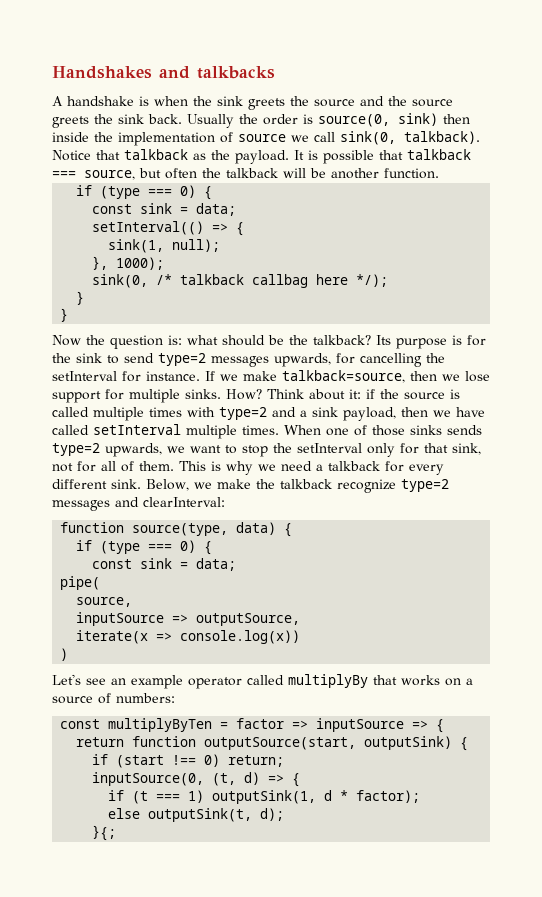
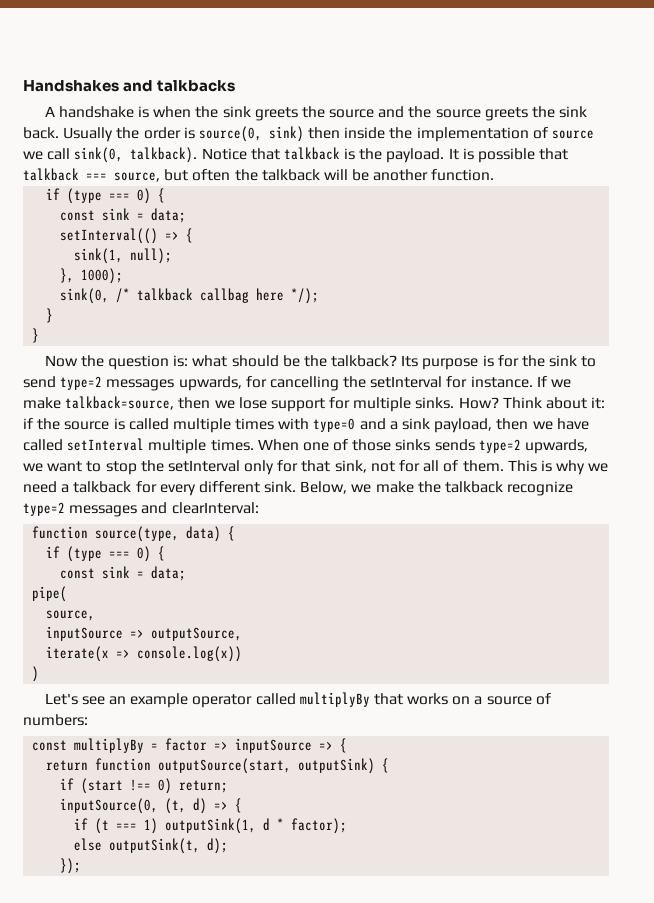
- Notice that talkback as the payload.
+ Notice that talkback is the payload.
- Think about it: if the source is called multiple times with type=2 and a sink payload, then we have called setInterval multiple times.
+ Think about it: if the source is called multiple times with type=0 and a sink payload, then we have called setInterval multiple times.
- const multiplyByTen = factor => inputSource => {
+ const multiplyBy = factor => inputSource => {
- }{;
+ });

